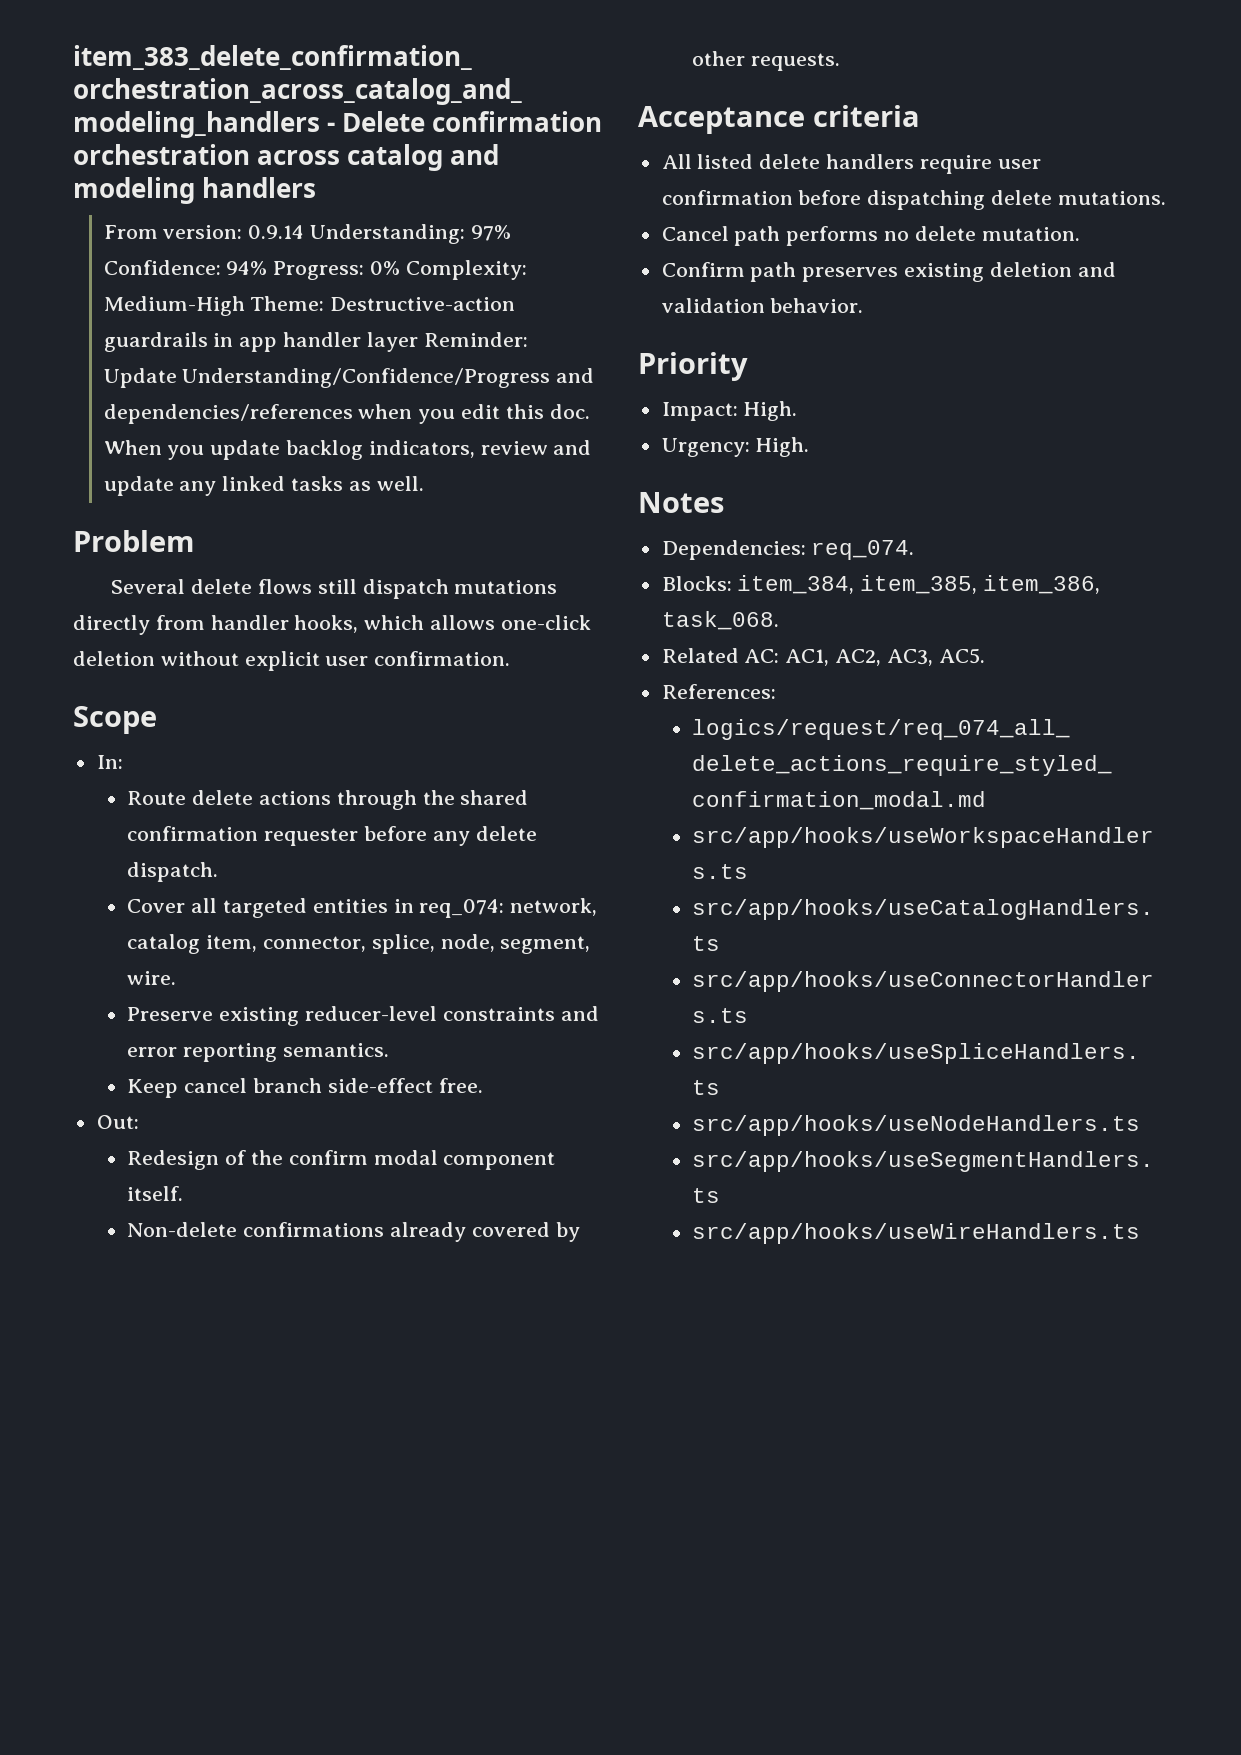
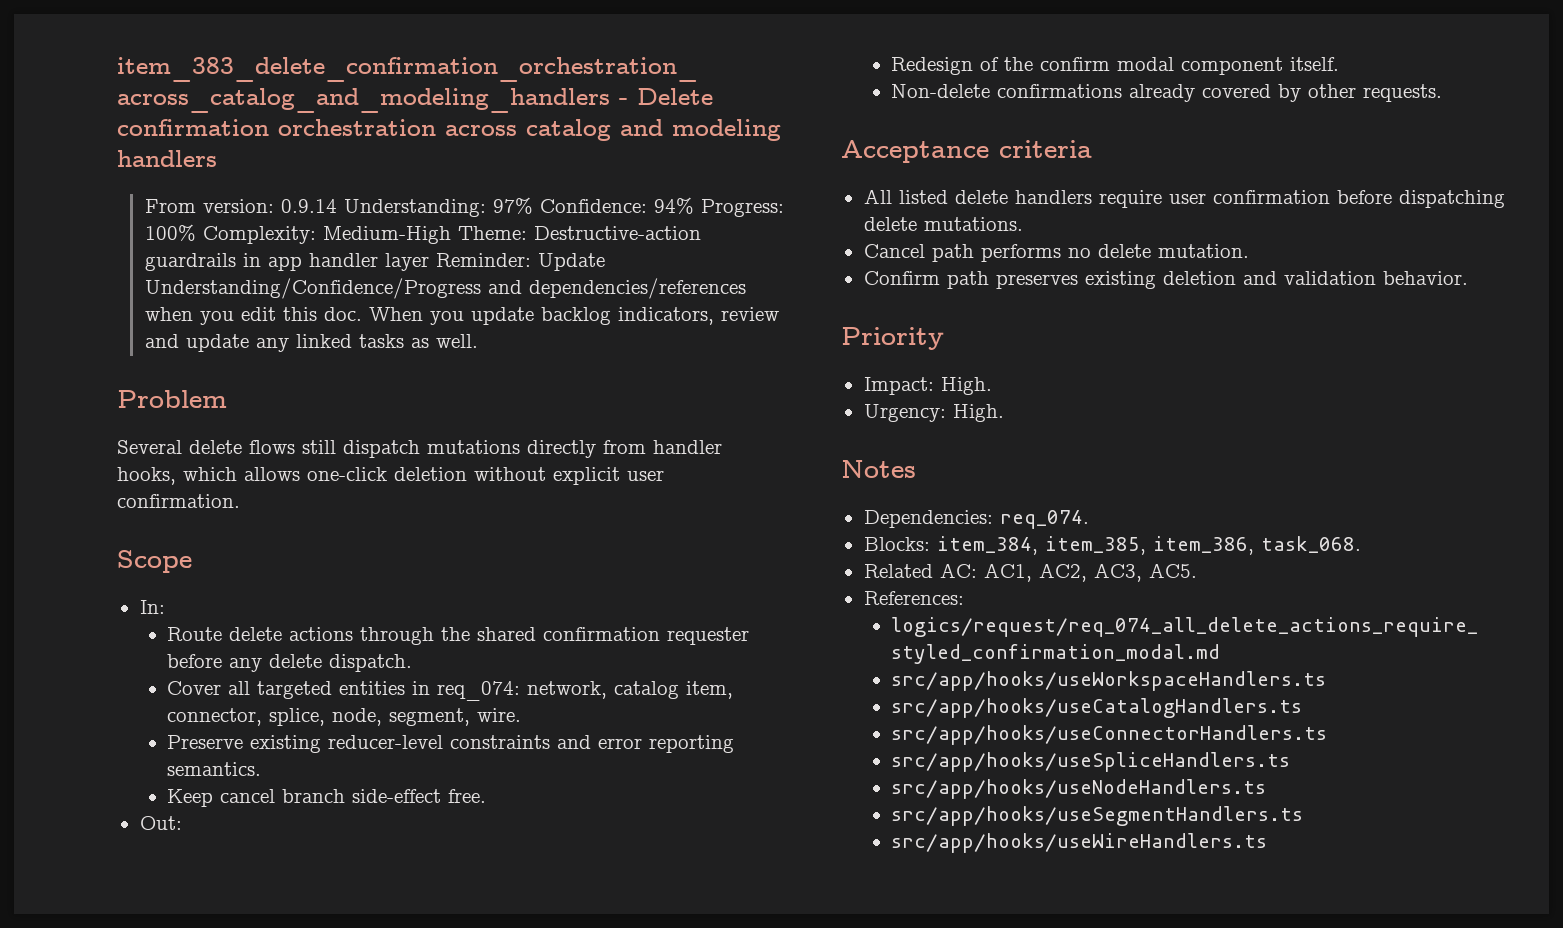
- From version: 0.9.14 Understanding: 97% Confidence: 94% Progress: 0% Complexity: Medium-High Theme: Destructive-action guardrails in app handler layer Reminder: Update Understanding/Confidence/Progress and dependencies/references when you edit this doc.
+ From version: 0.9.14 Understanding: 97% Confidence: 94% Progress: 100% Complexity: Medium-High Theme: Destructive-action guardrails in app handler layer Reminder: Update Understanding/Confidence/Progress and dependencies/references when you edit this doc.

